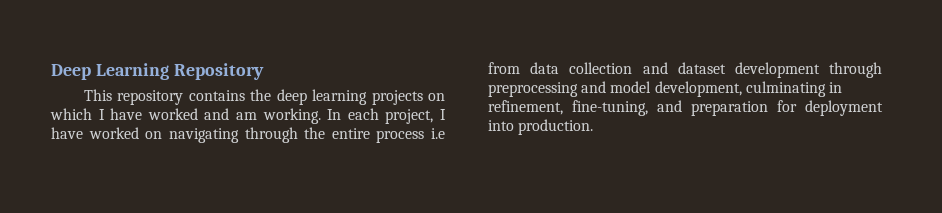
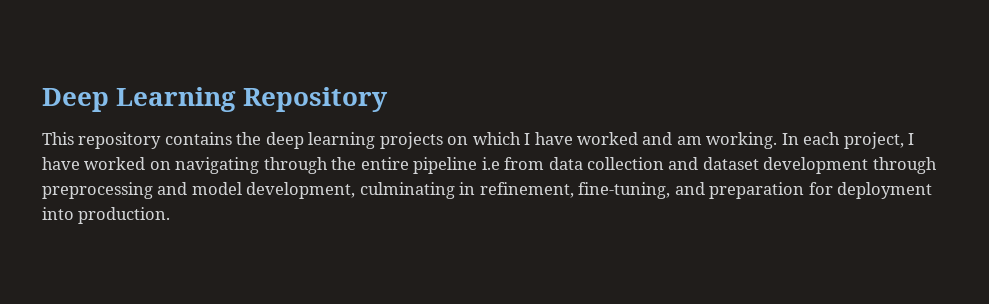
- In each project, I have worked on navigating through the entire process i.e from data collection and dataset development through preprocessing and model development, culminating in refinement, fine-tuning, and preparation for deployment into production.
+ In each project, I have worked on navigating through the entire pipeline i.e from data collection and dataset development through preprocessing and model development, culminating in refinement, fine-tuning, and preparation for deployment into production.

